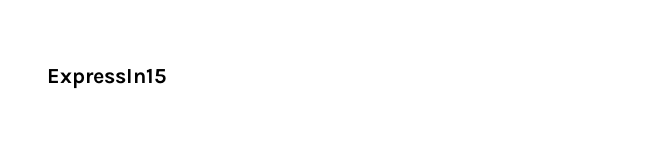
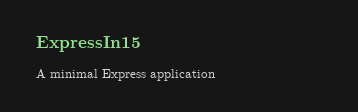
+ A minimal Express application

